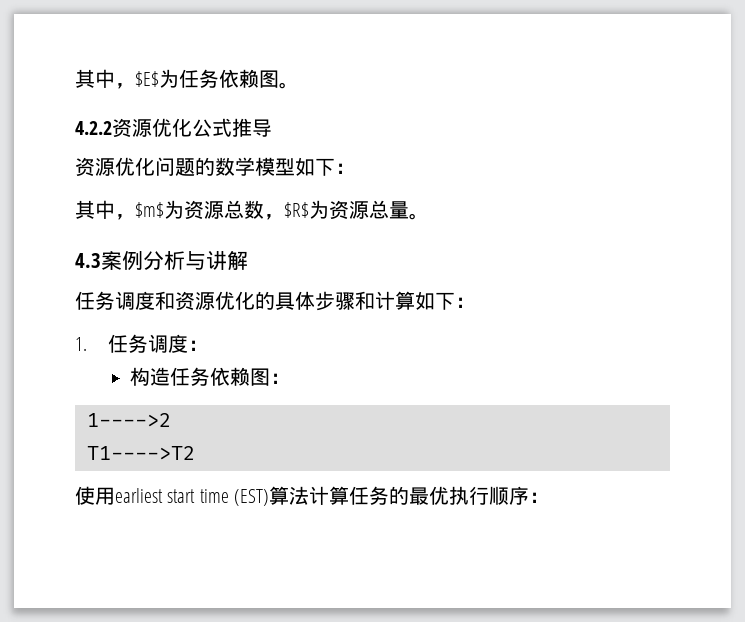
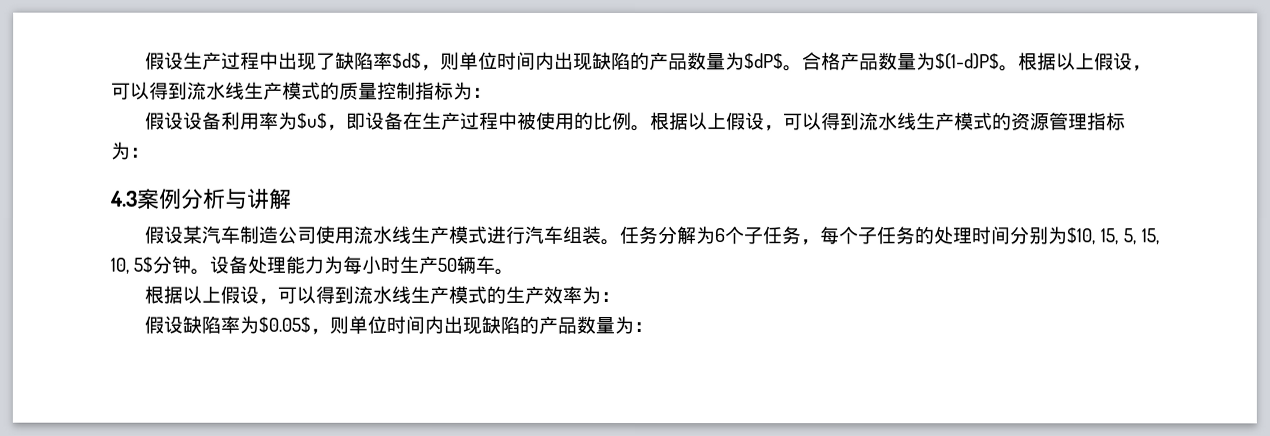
- 其中，$E$为任务依赖图。
- 4.2.2资源优化公式推导
- 资源优化问题的数学模型如下：
- 其中，$m$为资源总数，$R$为资源总量。
+ 假设生产过程中出现了缺陷率$d$，则单位时间内出现缺陷的产品数量为$dP$。合格产品数量为$(1-d)P$。根据以上假设，可以得到流水线生产模式的质量控制指标为：
+ 假设设备利用率为$u$，即设备在生产过程中被使用的比例。根据以上假设，可以得到流水线生产模式的资源管理指标为：
- 任务调度和资源优化的具体步骤和计算如下：
- 1.任务调度：
- 构造任务依赖图：
- 1---->2
- T1---->T2
- 使用earliest start time (EST)算法计算任务的最优执行顺序：
+ 假设某汽车制造公司使用流水线生产模式进行汽车组装。任务分解为6个子任务，每个子任务的处理时间分别为$10, 15, 5, 15, 10, 5$分钟。设备处理能力为每小时生产50辆车。
+ 根据以上假设，可以得到流水线生产模式的生产效率为：
+ 假设缺陷率为$0.05$，则单位时间内出现缺陷的产品数量为：

